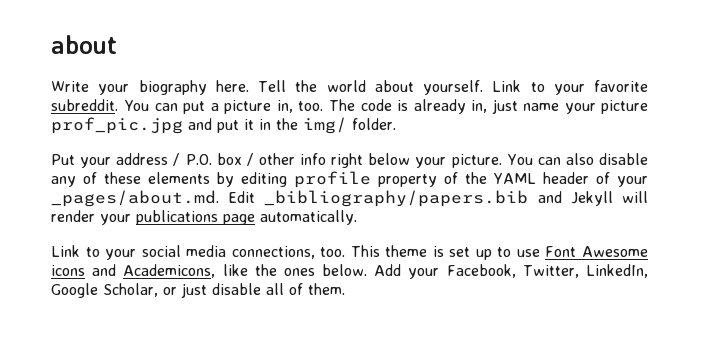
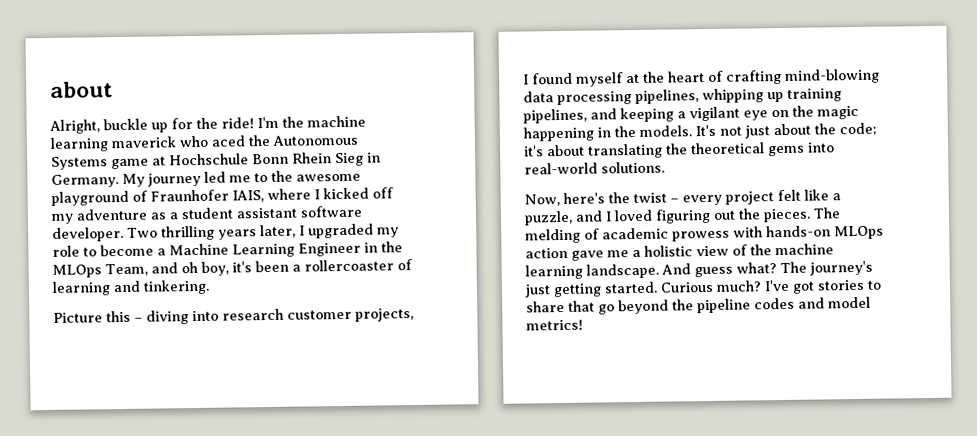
- Write your biography here. Tell the world about yourself. Link to your favorite subreddit. You can put a picture in, too. The code is already in, just name your picture prof_pic.jpg and put it in the img/ folder.
- Put your address / P.O. box / other info right below your picture. You can also disable any of these elements by editing profile property of the YAML header of your _pages/about.md. Edit _bibliography/papers.bib and Jekyll will render your publications page automatically.
- Link to your social media connections, too. This theme is set up to use Font Awesome icons and Academicons, like the ones below. Add your Facebook, Twitter, LinkedIn, Google Scholar, or just disable all of them.
+ Alright, buckle up for the ride! I'm the machine learning maverick who aced the Autonomous Systems game at Hochschule Bonn Rhein Sieg in Germany. My journey led me to the awesome playground of Fraunhofer IAIS, where I kicked off my adventure as a student assistant software developer. Two thrilling years later, I upgraded my role to become a Machine Learning Engineer in the MLOps Team, and oh boy, it's been a rollercoaster of learning and tinkering.
+ Picture this – diving into research customer projects, I found myself at the heart of crafting mind-blowing data processing pipelines, whipping up training pipelines, and keeping a vigilant eye on the magic happening in the models. It's not just about the code; it's about translating the theoretical gems into real-world solutions.
+ Now, here's the twist – every project felt like a puzzle, and I loved figuring out the pieces. The melding of academic prowess with hands-on MLOps action gave me a holistic view of the machine learning landscape. And guess what? The journey's just getting started. Curious much? I've got stories to share that go beyond the pipeline codes and model metrics!

